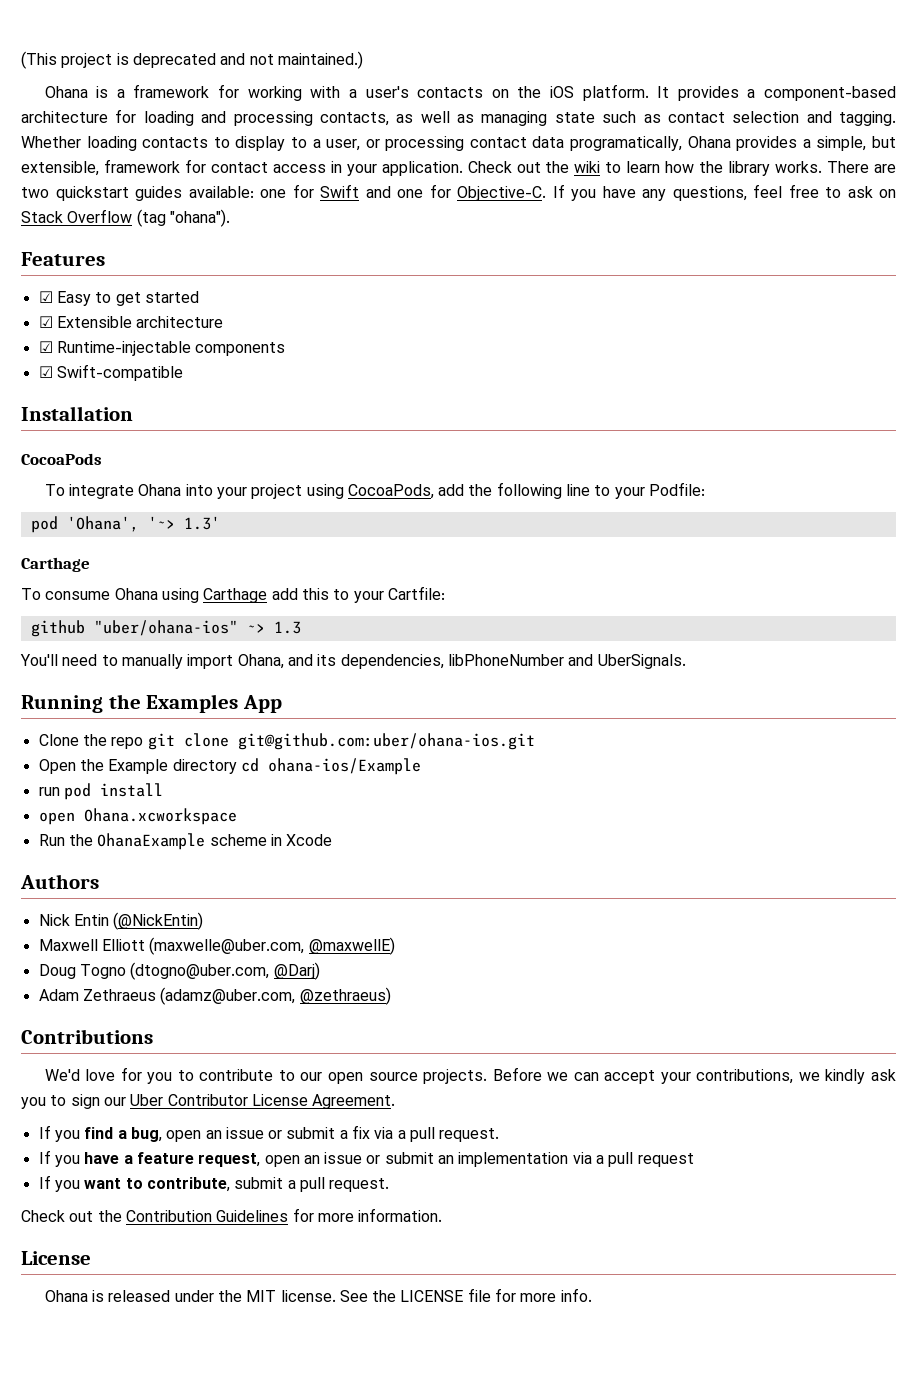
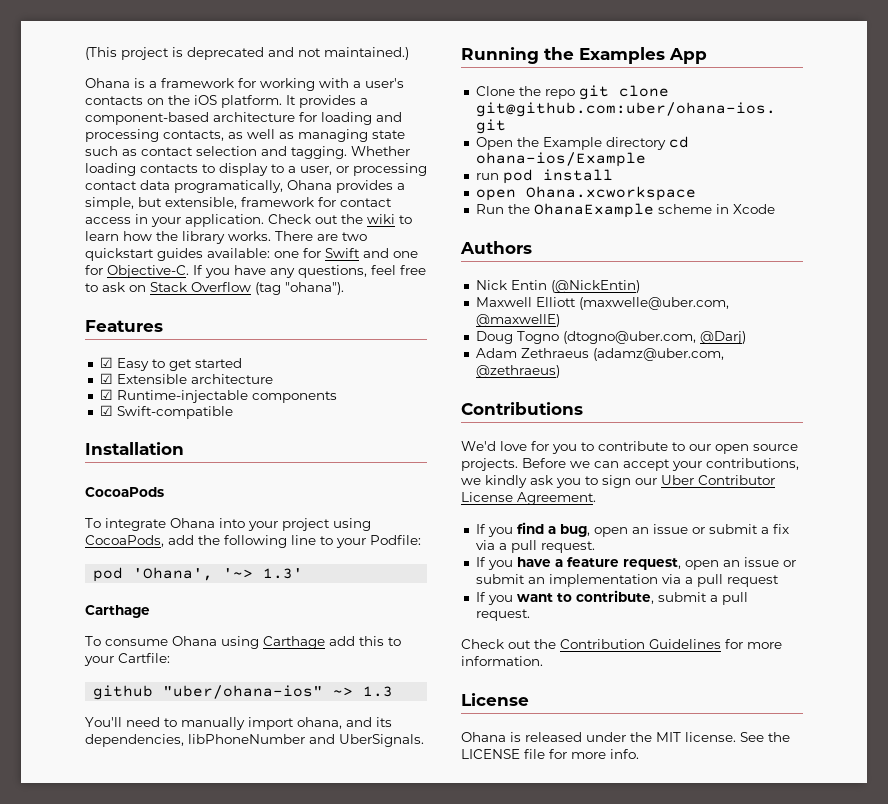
- You'll need to manually import Ohana, and its dependencies, libPhoneNumber and UberSignals.
+ You'll need to manually import ohana, and its dependencies, libPhoneNumber and UberSignals.

